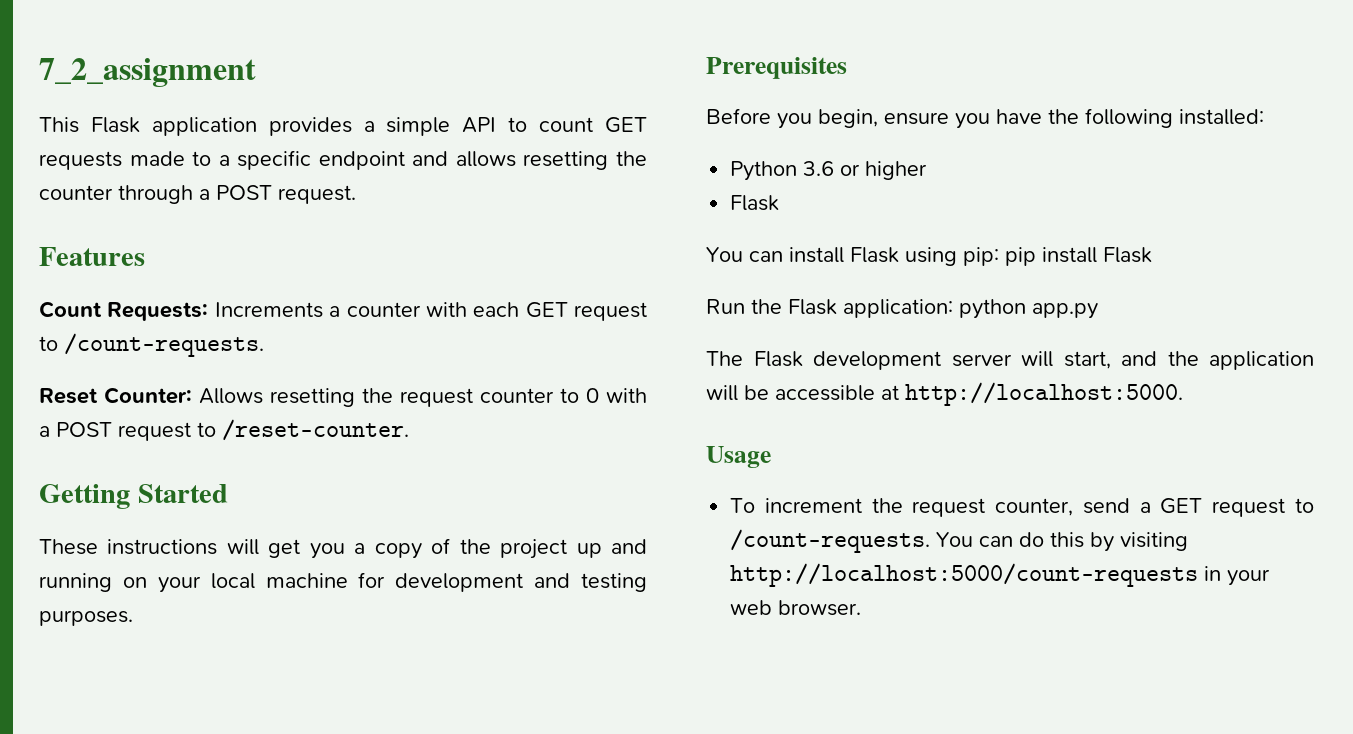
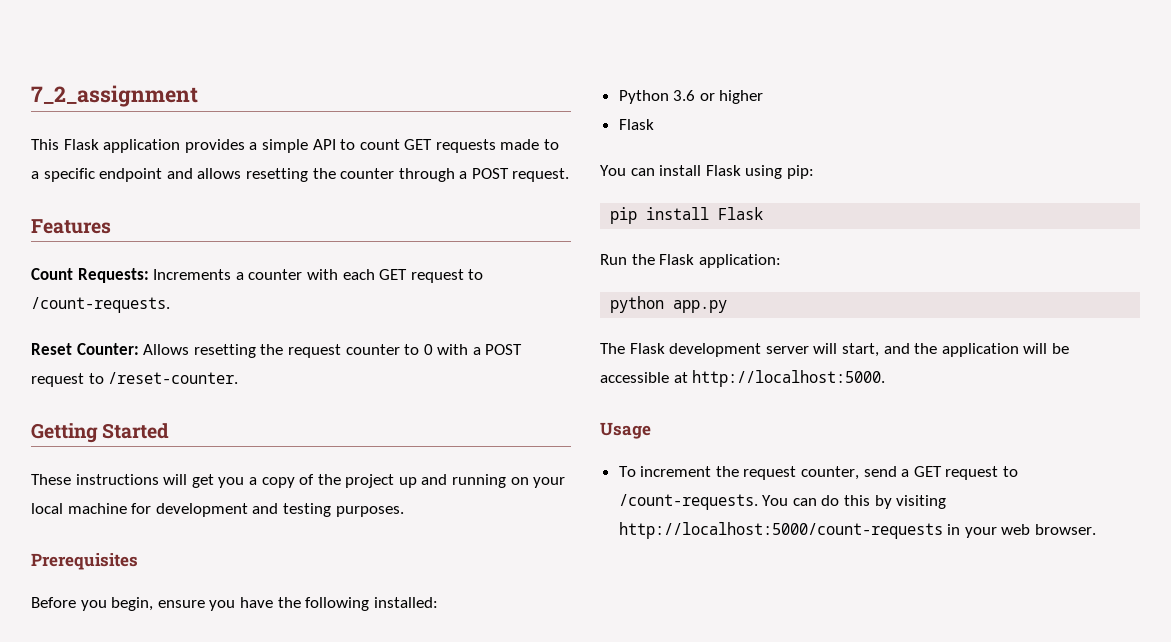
- You can install Flask using pip: pip install Flask
+ You can install Flask using pip:
+ pip install Flask
- Run the Flask application: python app.py
+ Run the Flask application:
+ python app.py

